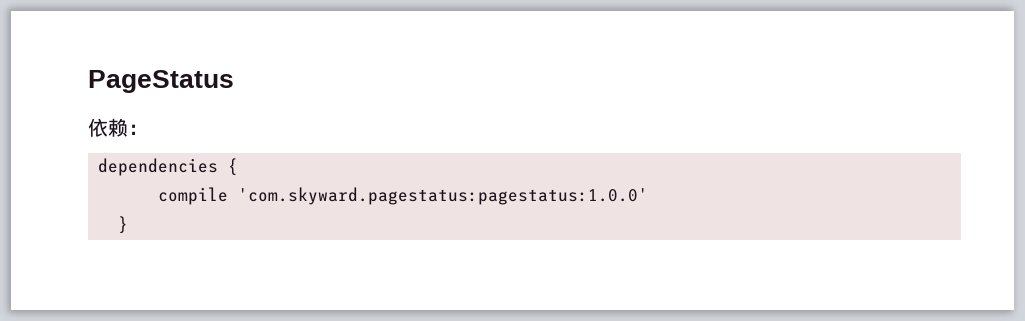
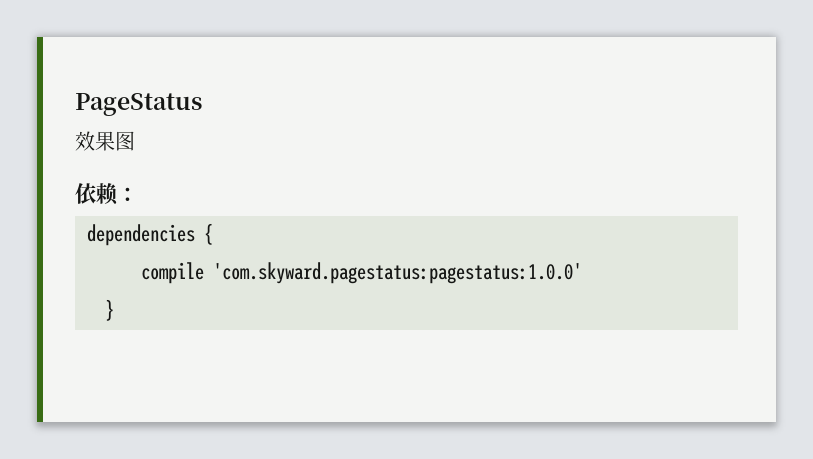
+ 效果图

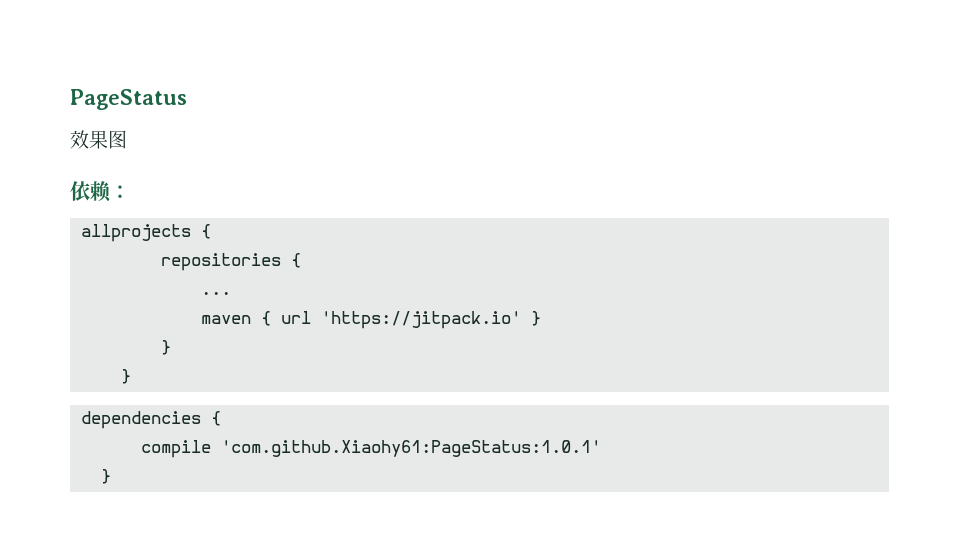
+ allprojects {
+ repositories {
+ ...
+ maven { url 'https://jitpack.io' }
+ }
+ }
- compile 'com.skyward.pagestatus:pagestatus:1.0.0'
+ compile 'com.github.Xiaohy61:PageStatus:1.0.1'

